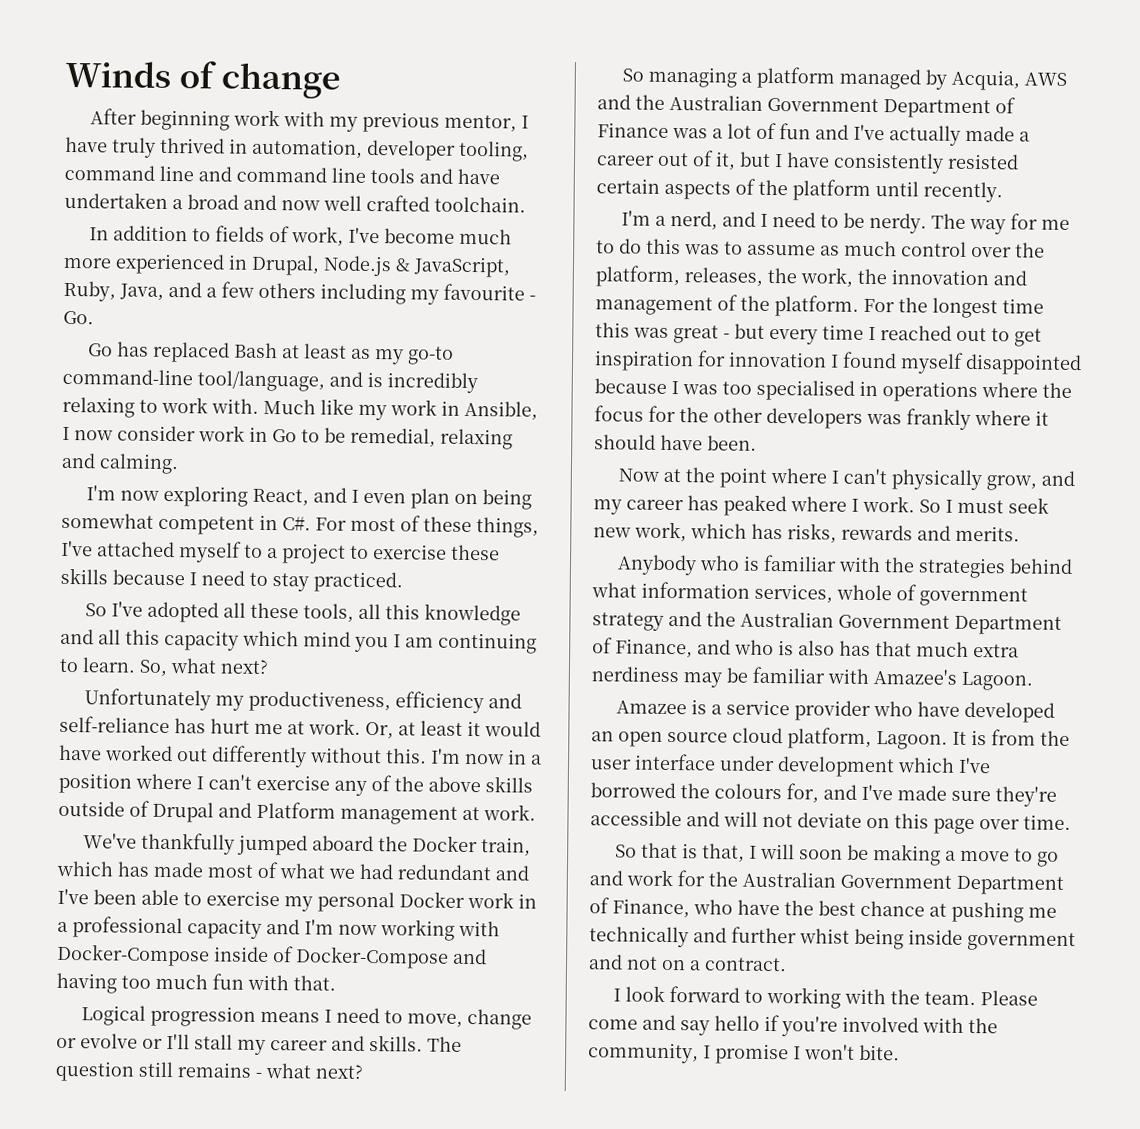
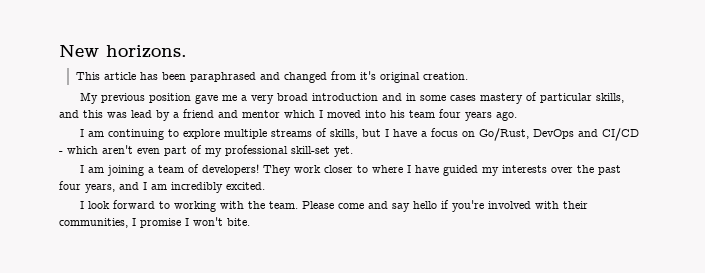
- Winds of change
- After beginning work with my previous mentor, I have truly thrived in automation, developer tooling, command line and command line tools and have undertaken a broad and now well crafted toolchain.
- In addition to fields of work, I've become much more experienced in Drupal, Node.js & JavaScript, Ruby, Java, and a few others including my favourite - Go.
- Go has replaced Bash at least as my go-to command-line tool/language, and is incredibly relaxing to work with. Much like my work in Ansible, I now consider work in Go to be remedial, relaxing and calming.
- I'm now exploring React, and I even plan on being somewhat competent in C#. For most of these things, I've attached myself to a project to exercise these skills because I need to stay practiced.
- So I've adopted all these tools, all this knowledge and all this capacity which mind you I am continuing to learn. So, what next?
- Unfortunately my productiveness, efficiency and self-reliance has hurt me at work. Or, at least it would have worked out differently without this. I'm now in a position where I can't exercise any of the above skills outside of Drupal and Platform management at work.
- We've thankfully jumped aboard the Docker train, which has made most of what we had redundant and I've been able to exercise my personal Docker work in a professional capacity and I'm now working with Docker-Compose inside of Docker-Compose and having too much fun with that.
- Logical progression means I need to move, change or evolve or I'll stall my career and skills. The question still remains - what next?
- So managing a platform managed by Acquia, AWS and the Australian Government Department of Finance was a lot of fun and I've actually made a career out of it, but I have consistently resisted certain aspects of the platform until recently.
- I'm a nerd, and I need to be nerdy. The way for me to do this was to assume as much control over the platform, releases, the work, the innovation and management of the platform. For the longest time this was great - but every time I reached out to get inspiration for innovation I found myself disappointed because I was too specialised in operations where the focus for the other developers was frankly where it should have been.
- Now at the point where I can't physically grow, and my career has peaked where I work. So I must seek new work, which has risks, rewards and merits.
- Anybody who is familiar with the strategies behind what information services, whole of government strategy and the Australian Government Department of Finance, and who is also has that much extra nerdiness may be familiar with Amazee's Lagoon.
- Amazee is a service provider who have developed an open source cloud platform, Lagoon. It is from the user interface under development which I've borrowed the colours for, and I've made sure they're accessible and will not deviate on this page over time.
- So that is that, I will soon be making a move to go and work for the Australian Government Department of Finance, who have the best chance at pushing me technically and further whist being inside government and not on a contract.
+ New horizons.
+ This article has been paraphrased and changed from it's original creation.
+ My previous position gave me a very broad introduction and in some cases mastery of particular skills, and this was lead by a friend and mentor which I moved into his team four years ago.
+ I am continuing to explore multiple streams of skills, but I have a focus on Go/Rust, DevOps and CI/CD - which aren't even part of my professional skill-set yet.
+ I am joining a team of developers! They work closer to where I have guided my interests over the past four years, and I am incredibly excited.
- Please come and say hello if you're involved with the community, I promise I won't bite.
+ Please come and say hello if you're involved with their communities, I promise I won't bite.

